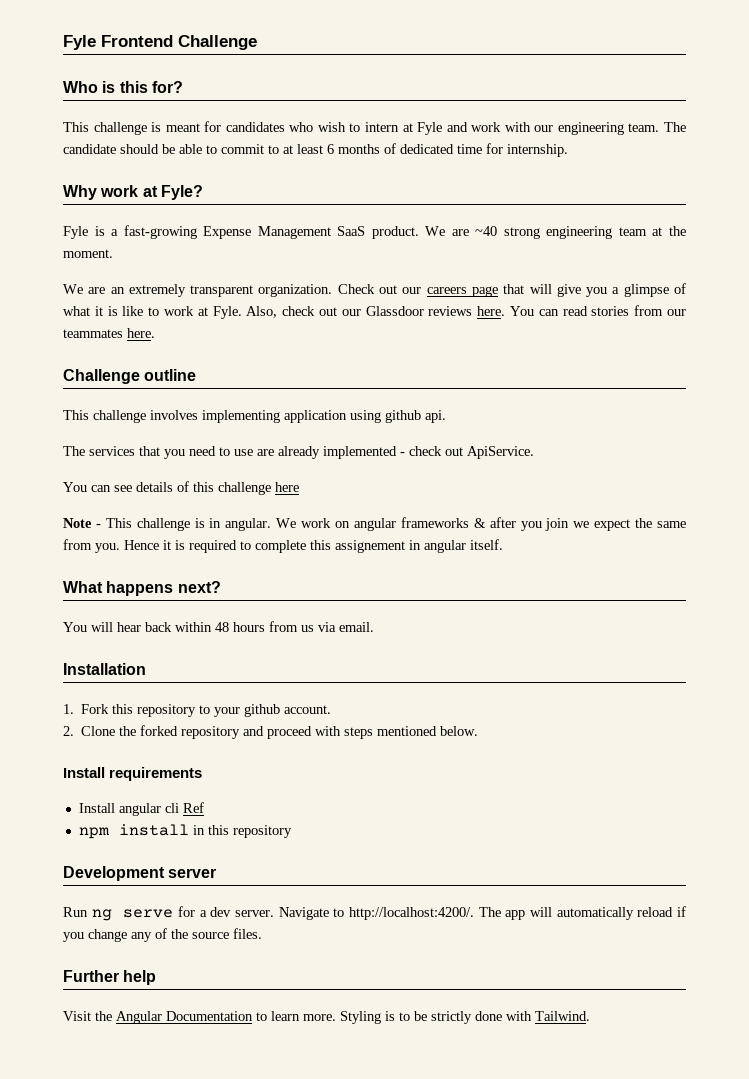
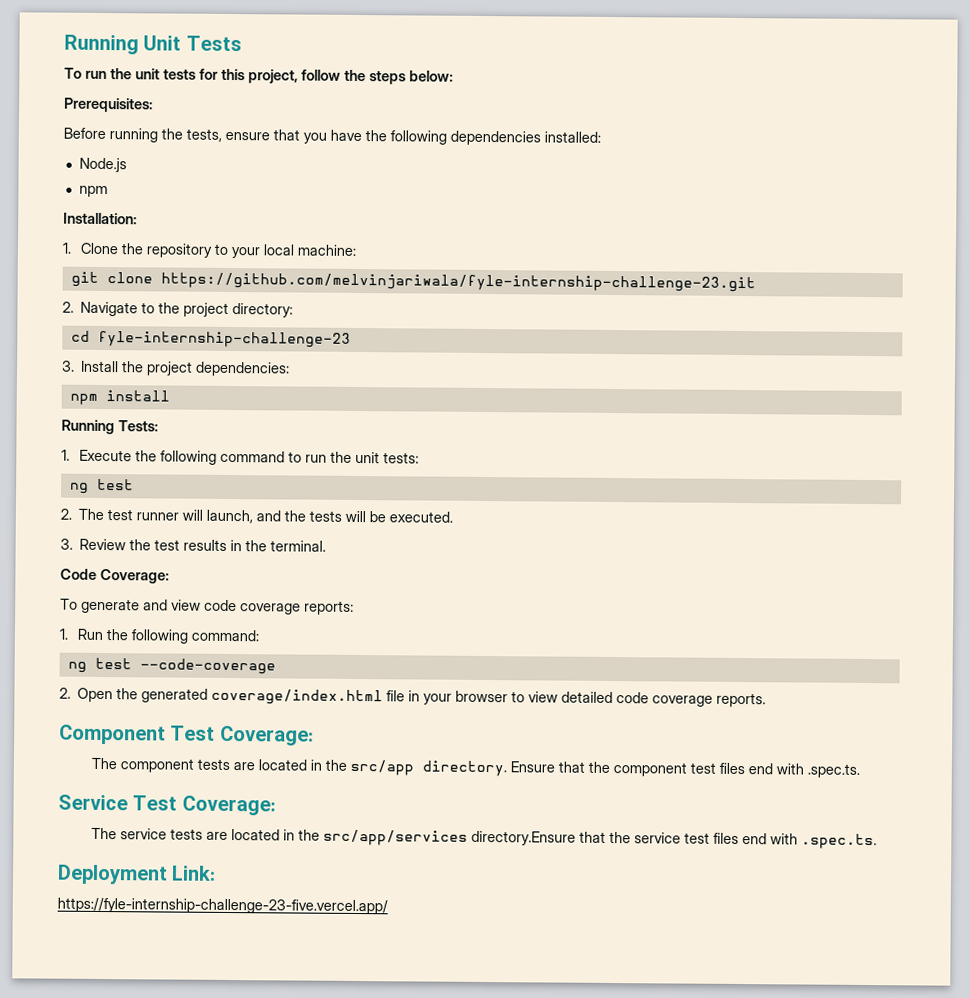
- Fyle Frontend Challenge
- Who is this for?
- This challenge is meant for candidates who wish to intern at Fyle and work with our engineering team. The candidate should be able to commit to at least 6 months of dedicated time for internship.
- Why work at Fyle?
- Fyle is a fast-growing Expense Management SaaS product. We are ~40 strong engineering team at the moment.
- We are an extremely transparent organization. Check out our careers page that will give you a glimpse of what it is like to work at Fyle. Also, check out our Glassdoor reviews here. You can read stories from our teammates here.
- Challenge outline
- This challenge involves implementing application using github api.
- The services that you need to use are already implemented - check out ApiService.
- You can see details of this challenge here
- Note - This challenge is in angular. We work on angular frameworks & after you join we expect the same from you. Hence it is required to complete this assignement in angular itself.
- What happens next?
- You will hear back within 48 hours from us via email.
- Installation
- 1. Fork this repository to your github account.
- 2. Clone the forked repository and proceed with steps mentioned below.
- Install requirements
- Install angular cli Ref
- npm install in this repository
- Development server
- Run ng serve for a dev server. Navigate to http://localhost:4200/. The app will automatically reload if you change any of the source files.
- Further help
- Visit the Angular Documentation to learn more. Styling is to be strictly done with Tailwind.
+ Running Unit Tests
+ To run the unit tests for this project, follow the steps below:
+ Prerequisites:
+ Before running the tests, ensure that you have the following dependencies installed:
+ Node.js
+ npm
+ Installation:
+ 1. Clone the repository to your local machine:
+ git clone https://github.com/melvinjariwala/fyle-internship-challenge-23.git
+ 2. Navigate to the project directory:
+ cd fyle-internship-challenge-23
+ 3. Install the project dependencies:
+ npm install
+ Running Tests:
+ 1. Execute the following command to run the unit tests:
+ ng test
+ 2. The test runner will launch, and the tests will be executed.
+ 3. Review the test results in the terminal.
+ Code Coverage:
+ To generate and view code coverage reports:
+ 1. Run the following command:
+ ng test --code-coverage
+ 2. Open the generated coverage/index.html file in your browser to view detailed code coverage reports.
+ Component Test Coverage:
+ The component tests are located in the src/app directory. Ensure that the component test files end with .spec.ts.
+ Service Test Coverage:
+ The service tests are located in the src/app/services directory.Ensure that the service test files end with .spec.ts.
+ Deployment Link:
+ https://fyle-internship-challenge-23-five.vercel.app/

